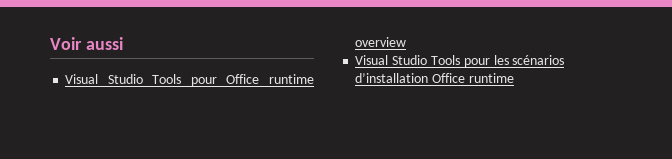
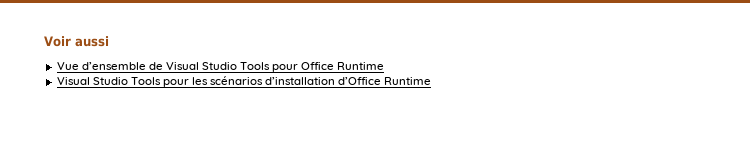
- Visual Studio Tools pour Office runtime overview
+ Vue d’ensemble de Visual Studio Tools pour Office Runtime
- Visual Studio Tools pour les scénarios d’installation Office runtime
+ Visual Studio Tools pour les scénarios d’installation d’Office Runtime

